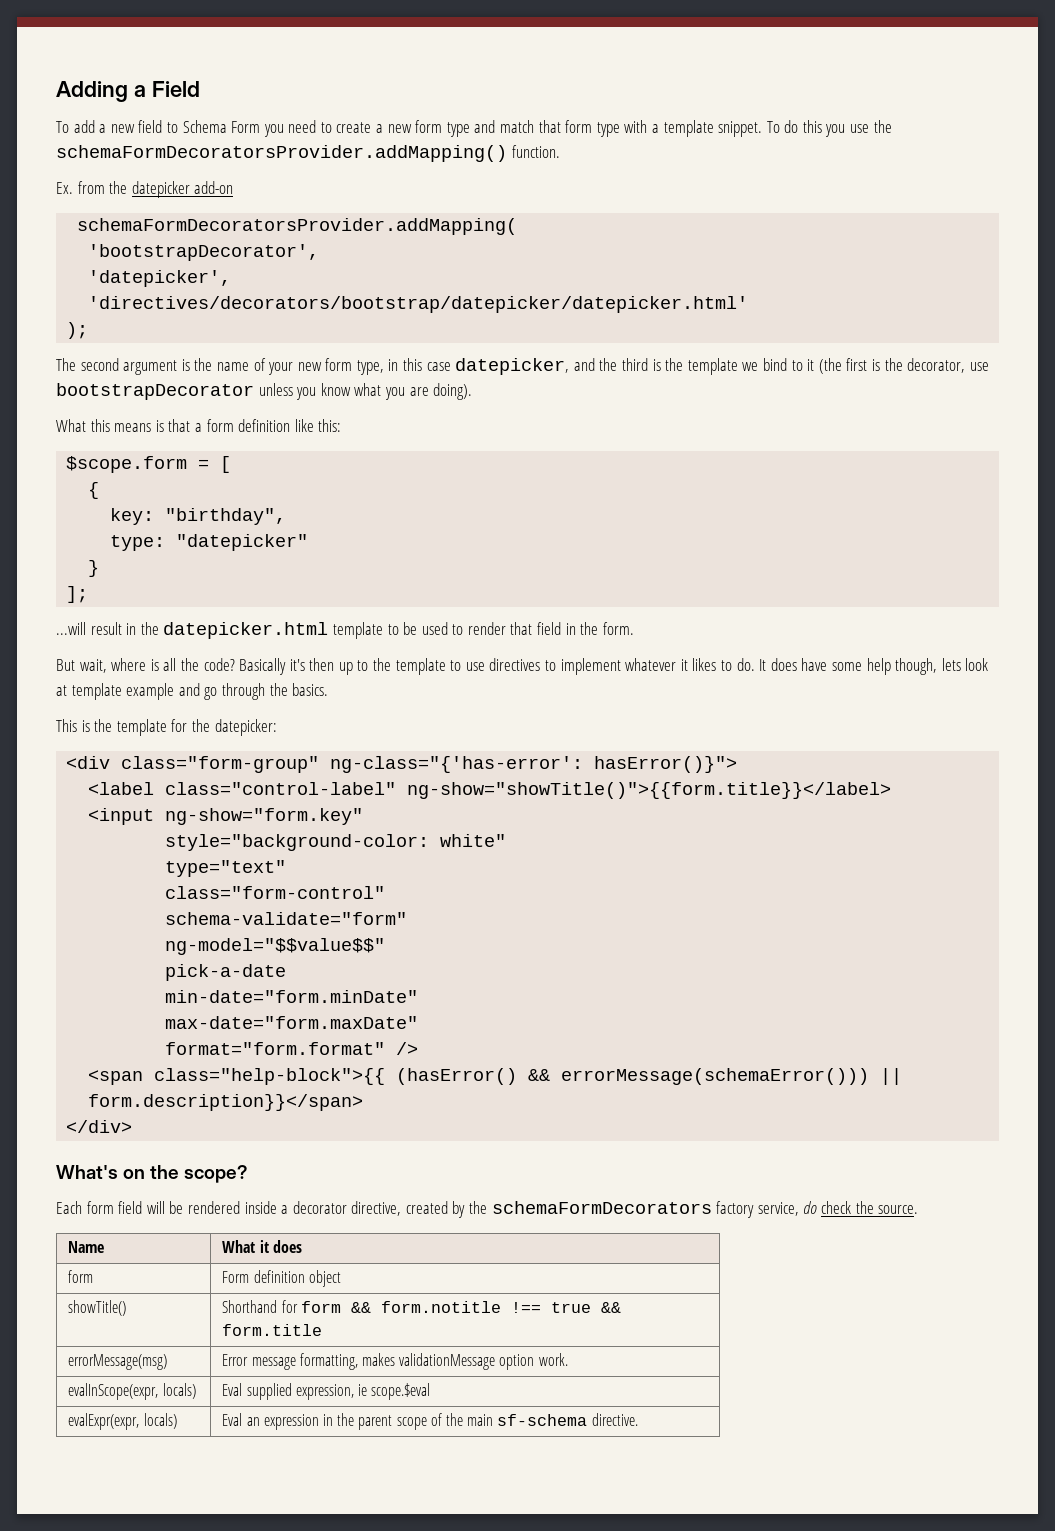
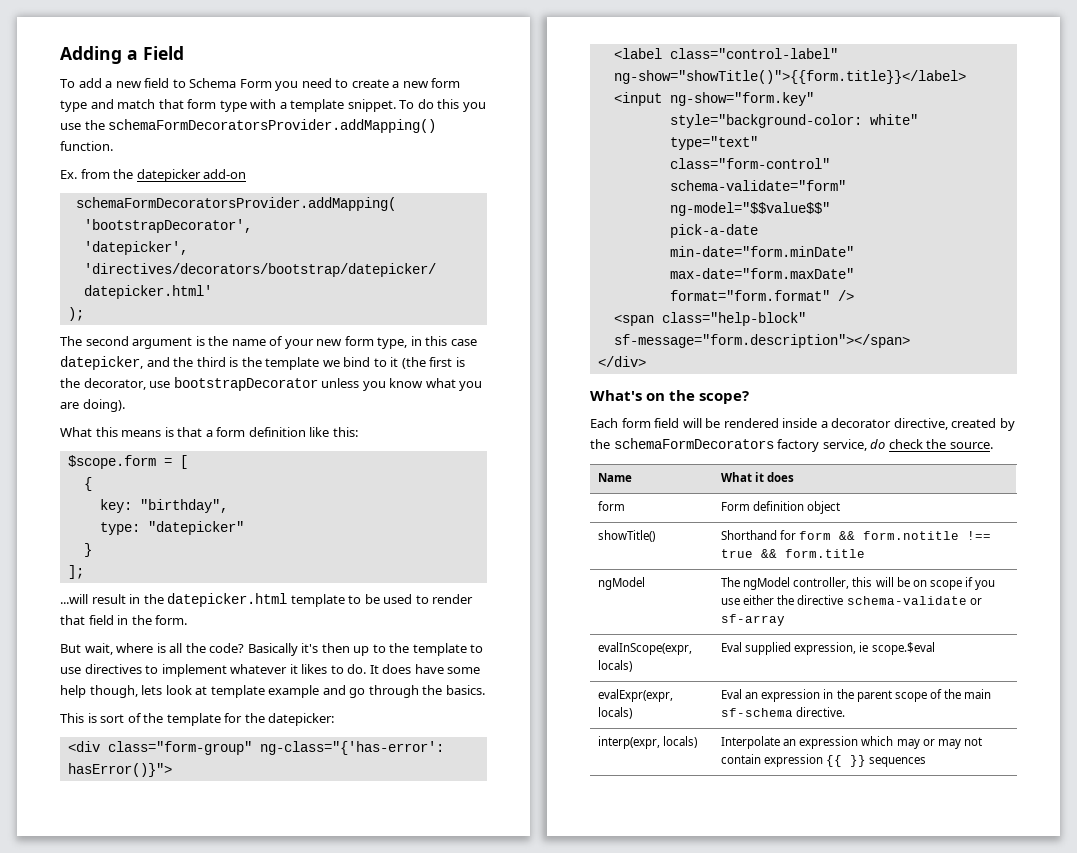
- This is the template for the datepicker:
+ This is sort of the template for the datepicker:
- <span class="help-block">{{ (hasError() && errorMessage(schemaError())) || form.description}}</span>
+ <span class="help-block" sf-message="form.description"></span>
- errorMessage(msg) | Error message formatting, makes validationMessage option work.
+ ngModel | The ngModel controller, this will be on scope if you use either the directive schema-validate or sf-array
+ interp(expr, locals) | Interpolate an expression which may or may not contain expression {{ }} sequences

